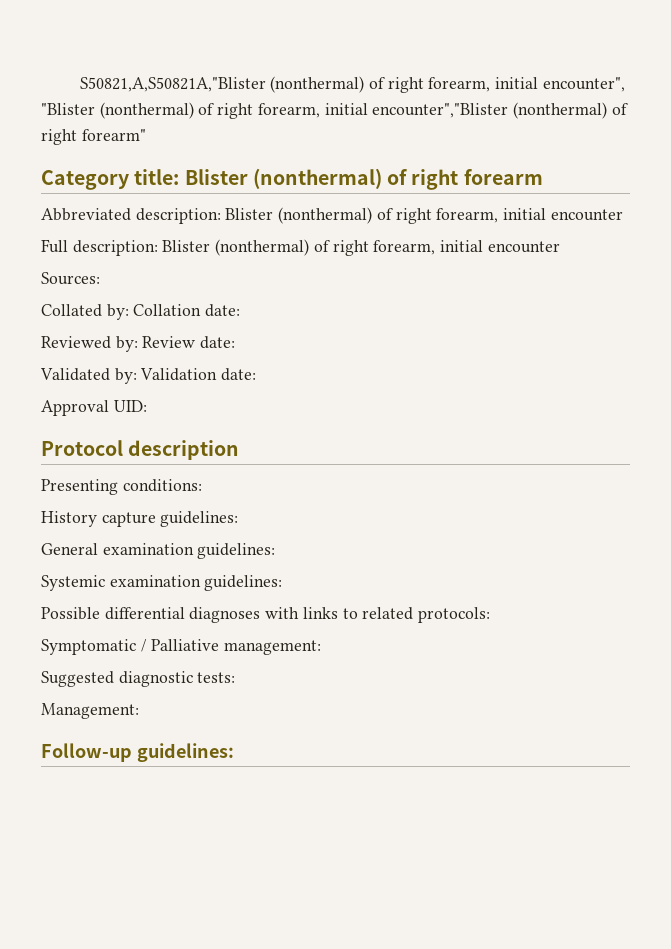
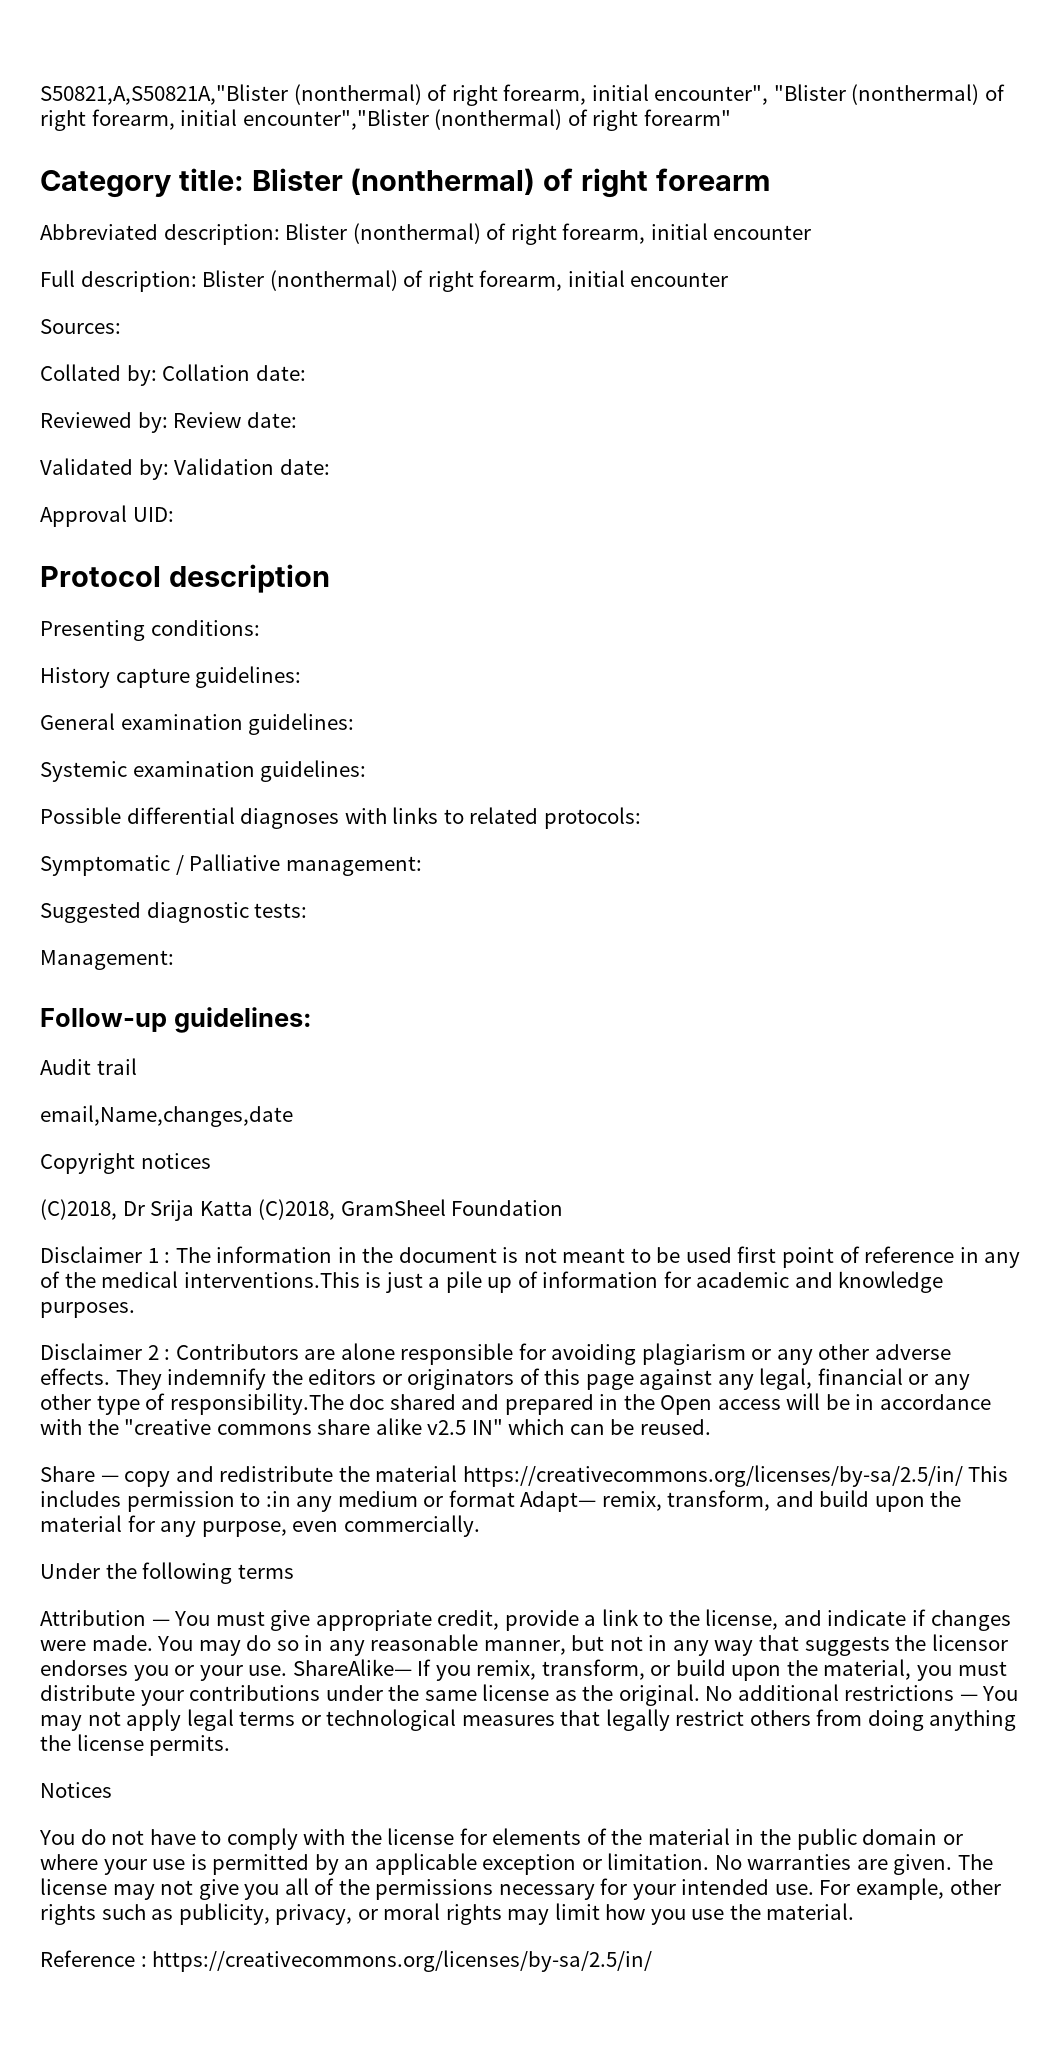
+ Audit trail
+ email,Name,changes,date
+ Copyright notices
+ (C)2018, Dr Srija Katta (C)2018, GramSheel Foundation
+ Disclaimer 1 : The information in the document is not meant to be used first point of reference in any of the medical interventions.This is just a pile up of information for academic and knowledge purposes.
+ Disclaimer 2 : Contributors are alone responsible for avoiding plagiarism or any other adverse effects. They indemnify the editors or originators of this page against any legal, financial or any other type of responsibility.The doc shared and prepared in the Open access will be in accordance with the "creative commons share alike v2.5 IN" which can be reused.
+ Share — copy and redistribute the material https://creativecommons.org/licenses/by-sa/2.5/in/ This includes permission to :in any medium or format Adapt— remix, transform, and build upon the material for any purpose, even commercially.
+ Under the following terms
+ Attribution — You must give appropriate credit, provide a link to the license, and indicate if changes were made. You may do so in any reasonable manner, but not in any way that suggests the licensor endorses you or your use. ShareAlike— If you remix, transform, or build upon the material, you must distribute your contributions under the same license as the original. No additional restrictions — You may not apply legal terms or technological measures that legally restrict others from doing anything the license permits.
+ Notices
+ You do not have to comply with the license for elements of the material in the public domain or where your use is permitted by an applicable exception or limitation. No warranties are given. The license may not give you all of the permissions necessary for your intended use. For example, other rights such as publicity, privacy, or moral rights may limit how you use the material.
+ Reference : https://creativecommons.org/licenses/by-sa/2.5/in/

